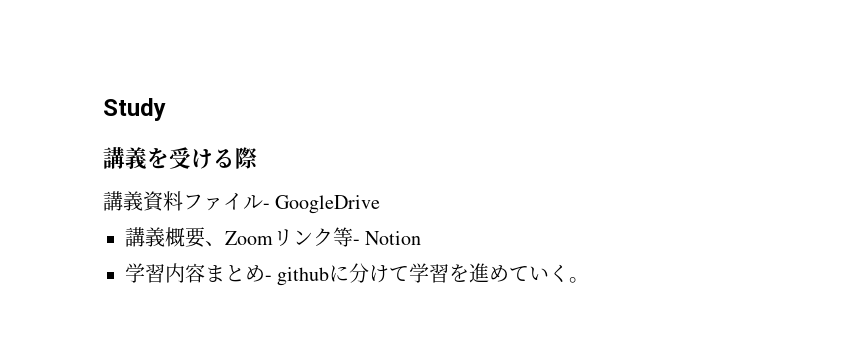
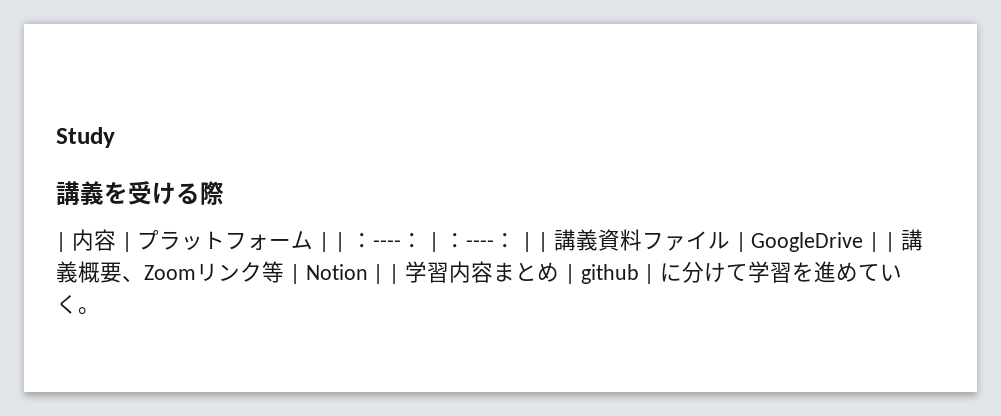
- 講義資料ファイル- GoogleDrive
- 講義概要、Zoomリンク等- Notion
- 学習内容まとめ- githubに分けて学習を進めていく。
+ | 内容 | プラットフォーム | | ：----： | ：----： | | 講義資料ファイル | GoogleDrive | | 講義概要、Zoomリンク等 | Notion | | 学習内容まとめ | github | に分けて学習を進めていく。

